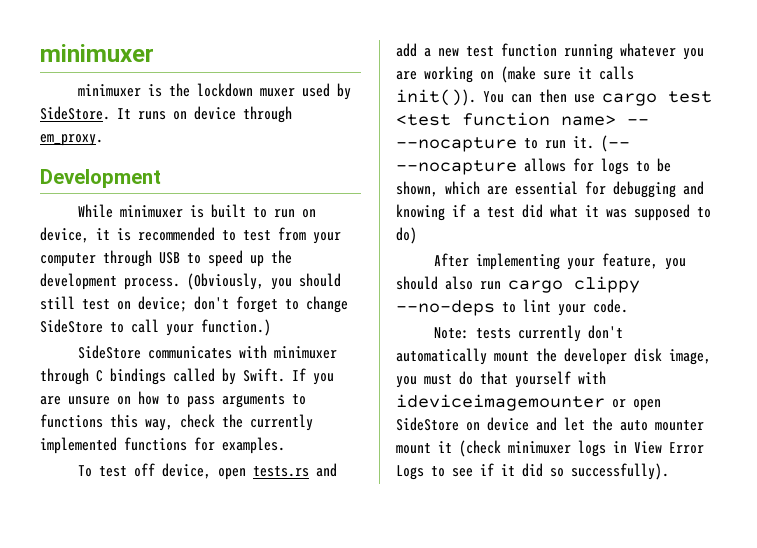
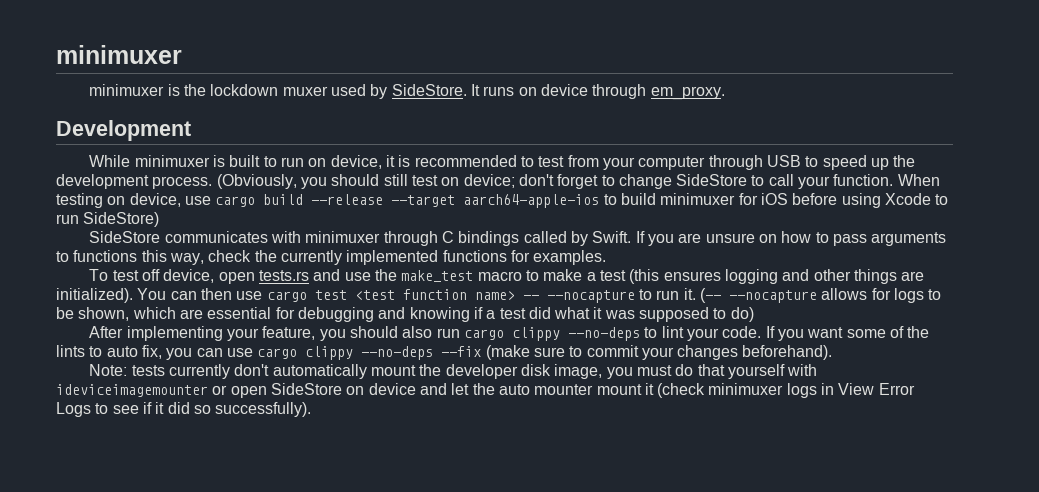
- (Obviously, you should still test on device; don't forget to change SideStore to call your function.)
+ (Obviously, you should still test on device; don't forget to change SideStore to call your function. When testing on device, use cargo build --release --target aarch64-apple-ios to build minimuxer for iOS before using Xcode to run SideStore)
- To test off device, open tests.rs and add a new test function running whatever you are working on (make sure it calls init()).
+ To test off device, open tests.rs and use the make_test macro to make a test (this ensures logging and other things are initialized).
+ If you want some of the lints to auto fix, you can use cargo clippy --no-deps --fix (make sure to commit your changes beforehand).

